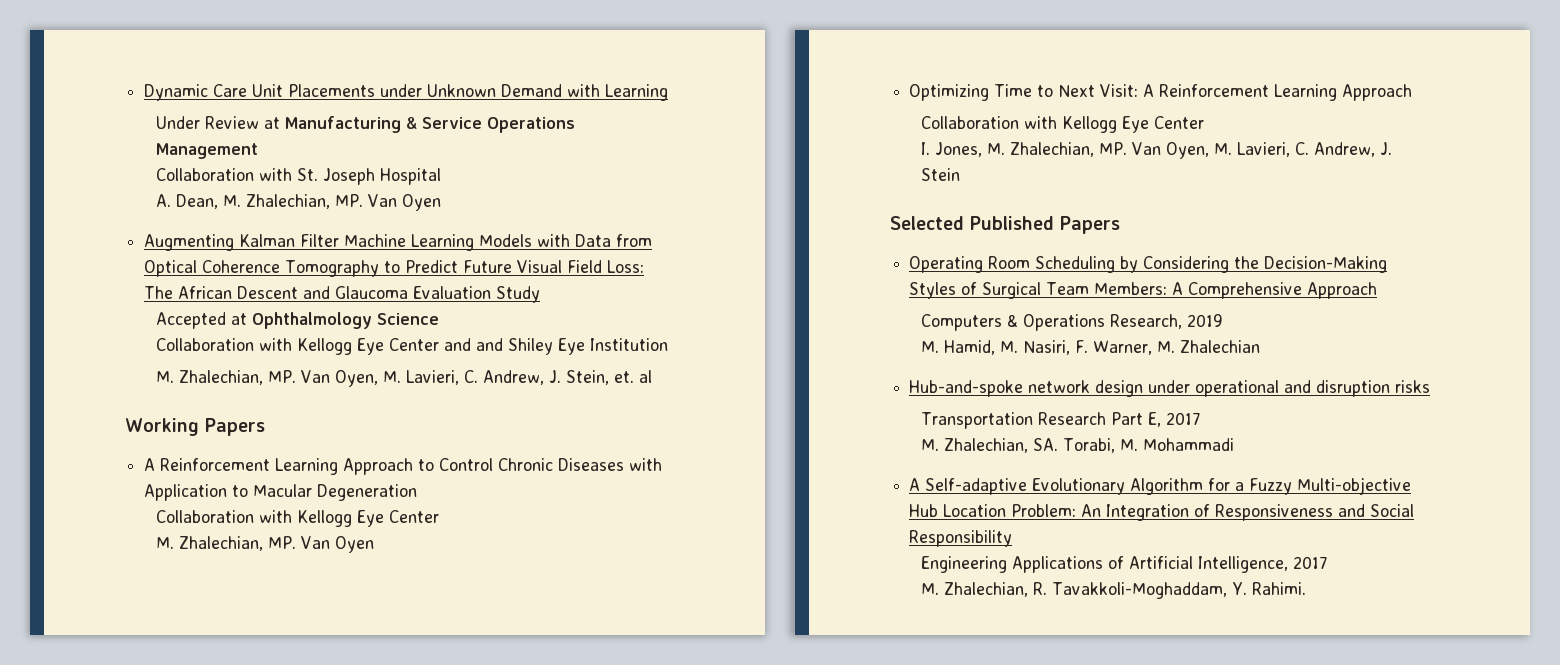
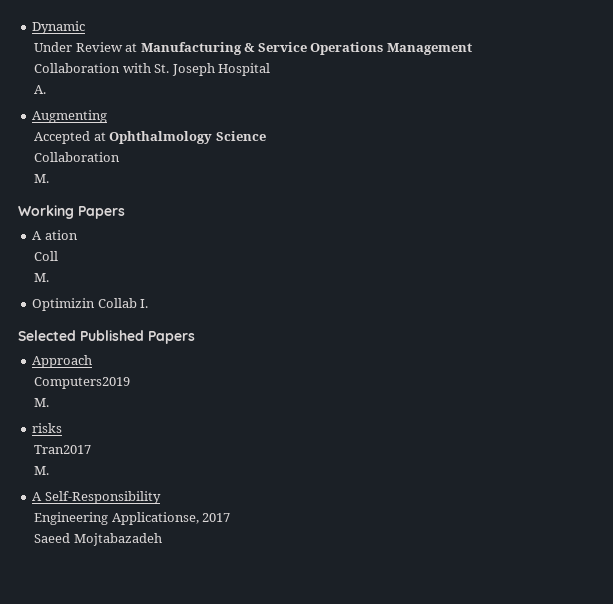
- Dynamic Care Unit Placements under Unknown Demand with Learning
+ Dynamic
- A. Dean, M. Zhalechian, MP. Van Oyen
- Augmenting Kalman Filter Machine Learning Models with Data from Optical Coherence Tomography to Predict Future Visual Field Loss: The African Descent and Glaucoma Evaluation Study
+ A.
+ Augmenting
  Accepted at Ophthalmology Science
- Collaboration with Kellogg Eye Center and and Shiley Eye Institution
- M. Zhalechian, MP. Van Oyen, M. Lavieri, C. Andrew, J. Stein, et. al
+ Collaboration
+ M.
  Working Papers
- A Reinforcement Learning Approach to Control Chronic Diseases with Application to Macular Degeneration
- Collaboration with Kellogg Eye Center
- M. Zhalechian, MP. Van Oyen
- Optimizing Time to Next Visit: A Reinforcement Learning Approach
- Collaboration with Kellogg Eye Center
- I. Jones, M. Zhalechian, MP. Van Oyen, M. Lavieri, C. Andrew, J. Stein
+ A ation
+ Coll
+ M.
+ Optimizin Collab I.
  Selected Published Papers
- Operating Room Scheduling by Considering the Decision-Making Styles of Surgical Team Members: A Comprehensive Approach
- Computers & Operations Research, 2019
- M. Hamid, M. Nasiri, F. Warner, M. Zhalechian
- Hub-and-spoke network design under operational and disruption risks
- Transportation Research Part E, 2017
- M. Zhalechian, SA. Torabi, M. Mohammadi
- A Self-adaptive Evolutionary Algorithm for a Fuzzy Multi-objective Hub Location Problem: An Integration of Responsiveness and Social Responsibility
- Engineering Applications of Artificial Intelligence, 2017
- M. Zhalechian, R. Tavakkoli-Moghaddam, Y. Rahimi.
+ Approach
+ Computers2019
+ M.
+ risks
+ Tran2017
+ M.
+ A Self-Responsibility
+ Engineering Applicationse, 2017
+ Saeed Mojtabazadeh

